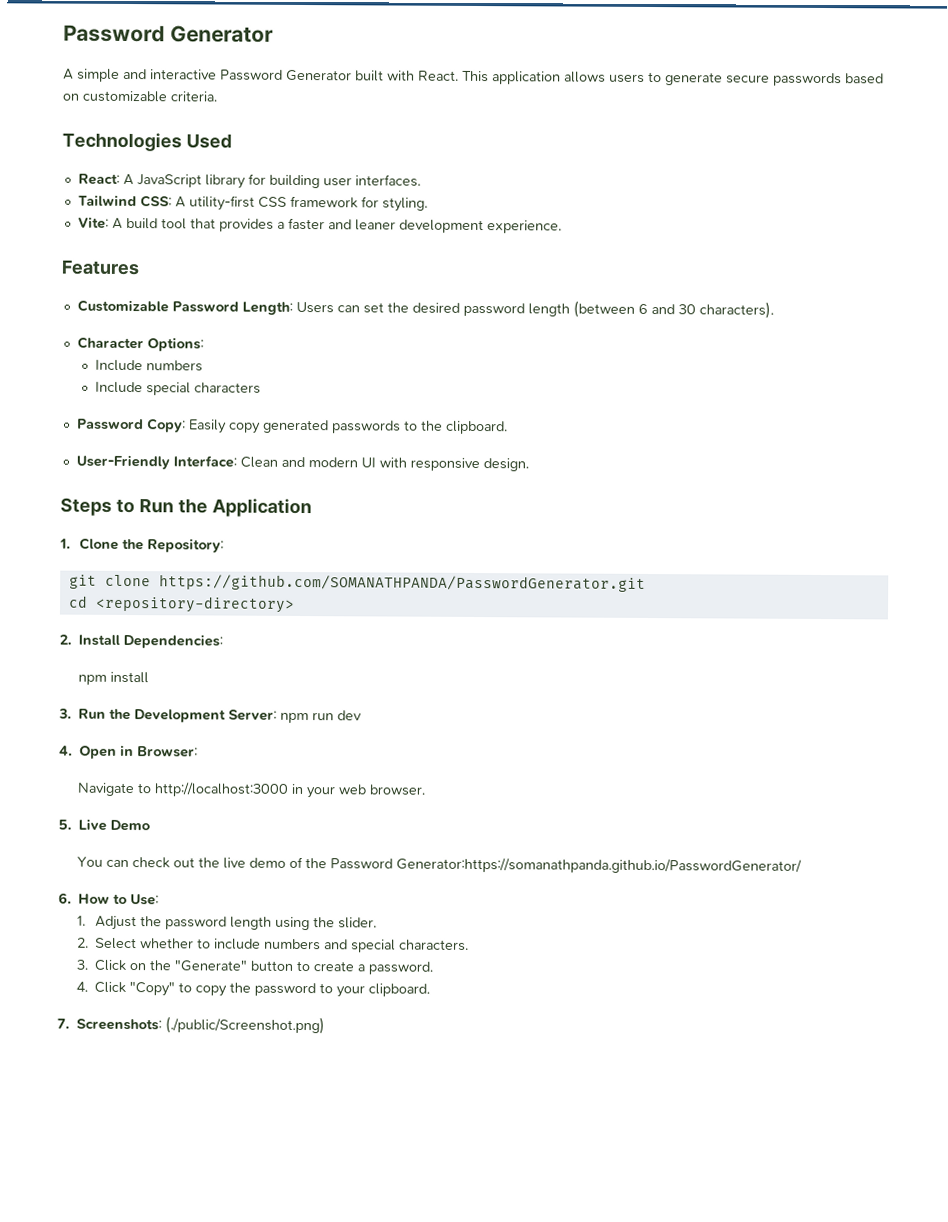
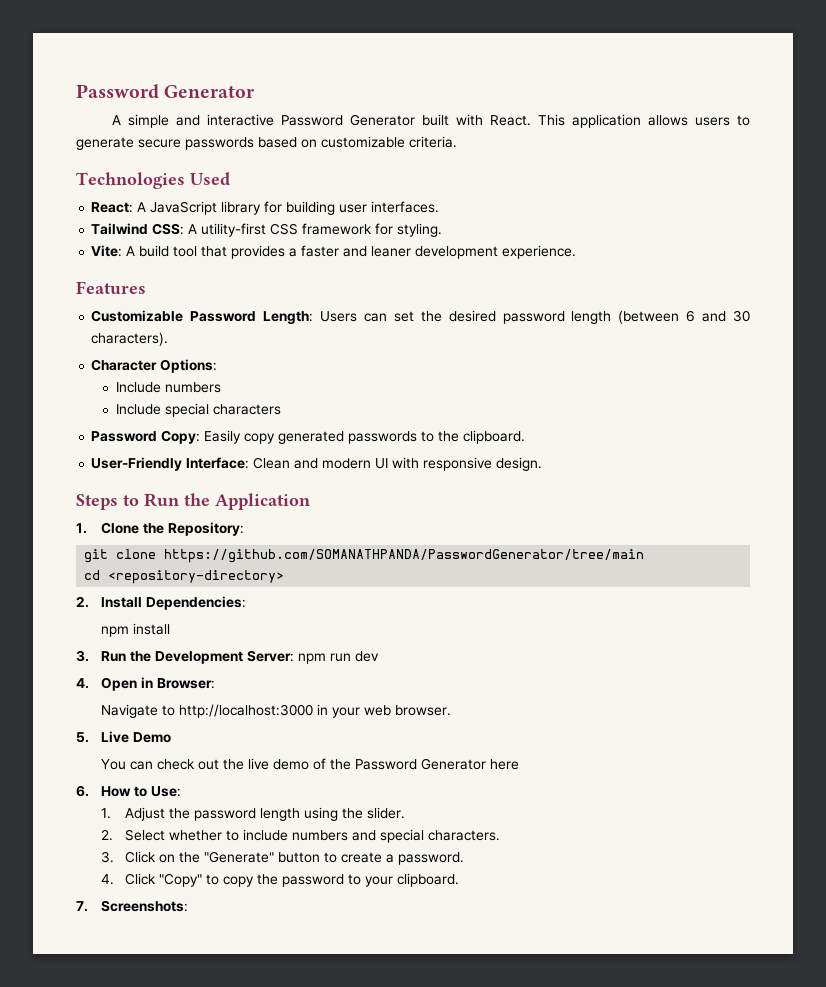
- git clone https://github.com/SOMANATHPANDA/PasswordGenerator.git
+ git clone https://github.com/SOMANATHPANDA/PasswordGenerator/tree/main
- You can check out the live demo of the Password Generator:https://somanathpanda.github.io/PasswordGenerator/
+ You can check out the live demo of the Password Generator here
- 7. Screenshots: (./public/Screenshot.png)
+ 7. Screenshots:

